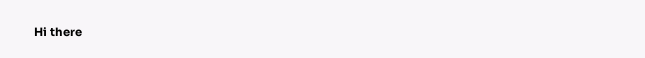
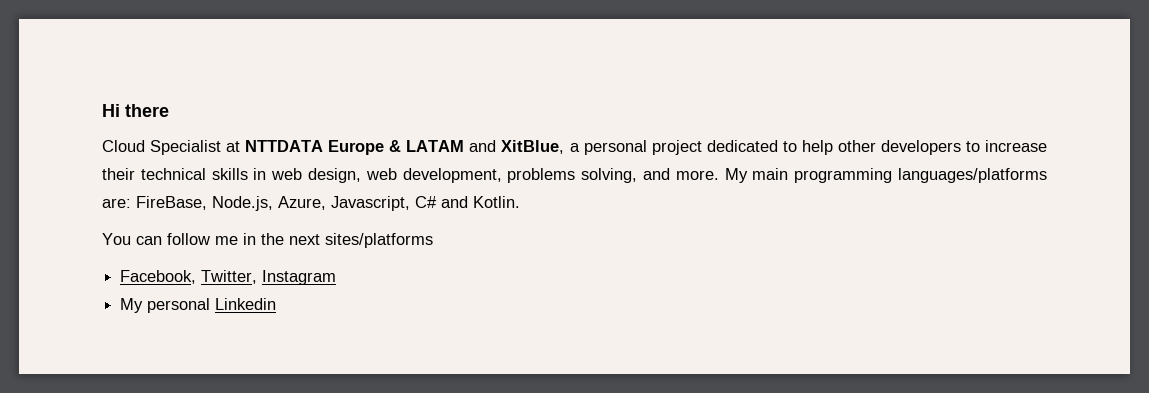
+ Cloud Specialist at NTTDATA Europe & LATAM and XitBlue, a personal project dedicated to help other developers to increase their technical skills in web design, web development, problems solving, and more. My main programming languages/platforms are: FireBase, Node.js, Azure, Javascript, C# and Kotlin.
+ You can follow me in the next sites/platforms
+ Facebook, Twitter, Instagram
+ My personal Linkedin

